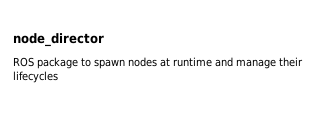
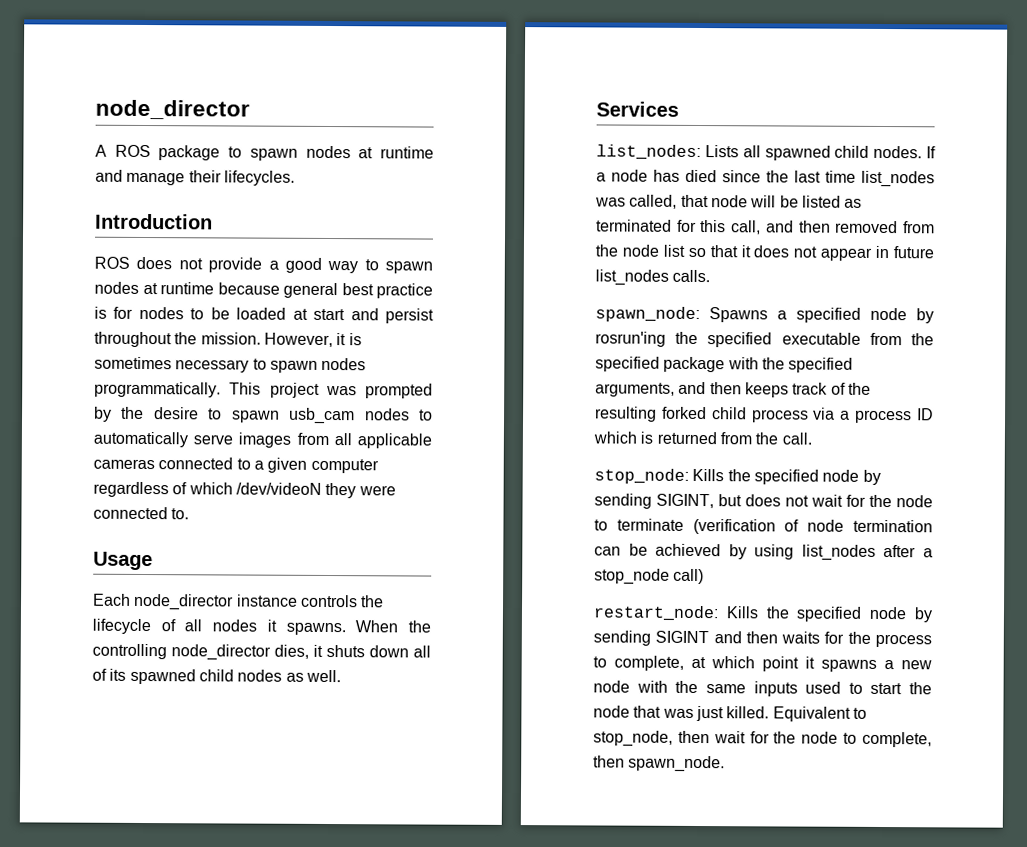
- ROS package to spawn nodes at runtime and manage their lifecycles
+ A ROS package to spawn nodes at runtime and manage their lifecycles.
+ Introduction
+ ROS does not provide a good way to spawn nodes at runtime because general best practice is for nodes to be loaded at start and persist throughout the mission. However, it is sometimes necessary to spawn nodes programmatically. This project was prompted by the desire to spawn usb_cam nodes to automatically serve images from all applicable cameras connected to a given computer regardless of which /dev/videoN they were connected to.
+ Usage
+ Each node_director instance controls the lifecycle of all nodes it spawns. When the controlling node_director dies, it shuts down all of its spawned child nodes as well.
+ Services
+ list_nodes: Lists all spawned child nodes. If a node has died since the last time list_nodes was called, that node will be listed as terminated for this call, and then removed from the node list so that it does not appear in future list_nodes calls.
+ spawn_node: Spawns a specified node by rosrun'ing the specified executable from the specified package with the specified arguments, and then keeps track of the resulting forked child process via a process ID which is returned from the call.
+ stop_node: Kills the specified node by sending SIGINT, but does not wait for the node to terminate (verification of node termination can be achieved by using list_nodes after a stop_node call)
+ restart_node: Kills the specified node by sending SIGINT and then waits for the process to complete, at which point it spawns a new node with the same inputs used to start the node that was just killed. Equivalent to stop_node, then wait for the node to complete, then spawn_node.

